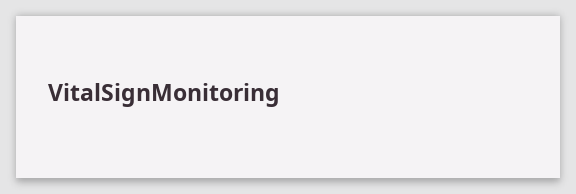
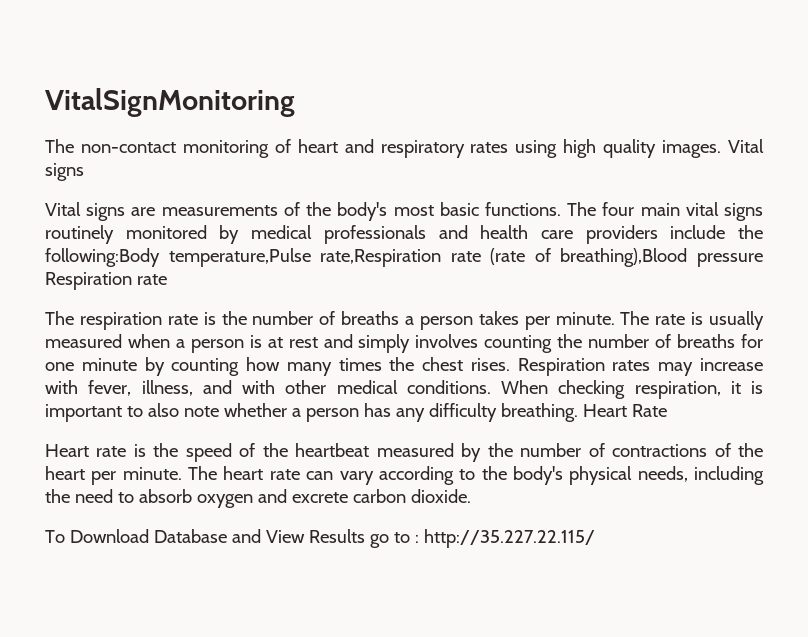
+ The non-contact monitoring of heart and respiratory rates using high quality images. Vital signs
+ Vital signs are measurements of the body's most basic functions. The four main vital signs routinely monitored by medical professionals and health care providers include the following:Body temperature,Pulse rate,Respiration rate (rate of breathing),Blood pressure Respiration rate
+ The respiration rate is the number of breaths a person takes per minute. The rate is usually measured when a person is at rest and simply involves counting the number of breaths for one minute by counting how many times the chest rises. Respiration rates may increase with fever, illness, and with other medical conditions. When checking respiration, it is important to also note whether a person has any difficulty breathing. Heart Rate
+ Heart rate is the speed of the heartbeat measured by the number of contractions of the heart per minute. The heart rate can vary according to the body's physical needs, including the need to absorb oxygen and excrete carbon dioxide.
+ To Download Database and View Results go to : http://35.227.22.115/

